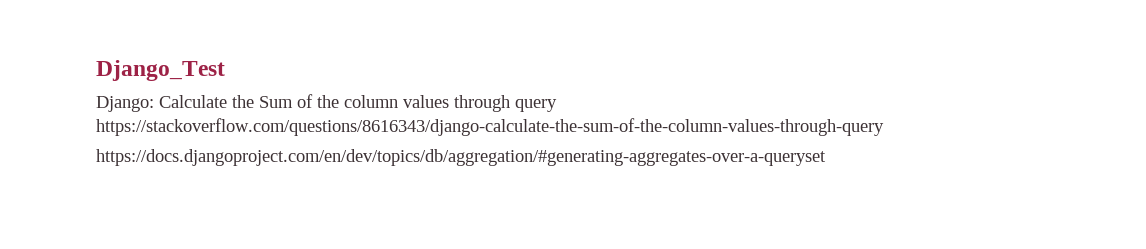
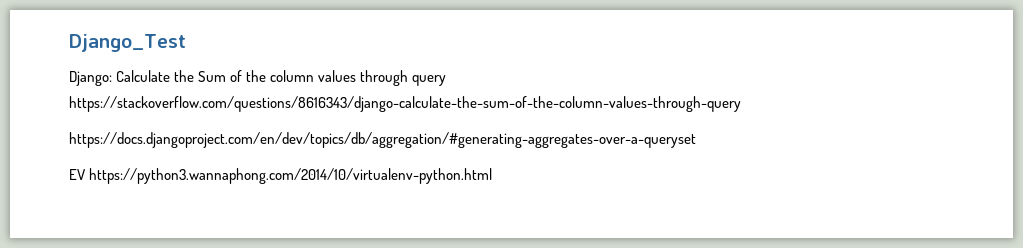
+ EV https://python3.wannaphong.com/2014/10/virtualenv-python.html

